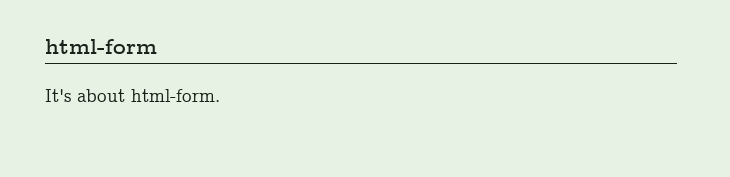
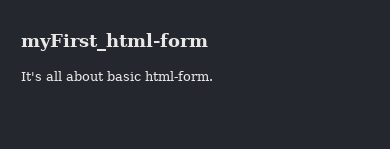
- html-form
+ myFirst_html-form
- It's about html-form.
+ It's all about basic html-form.

